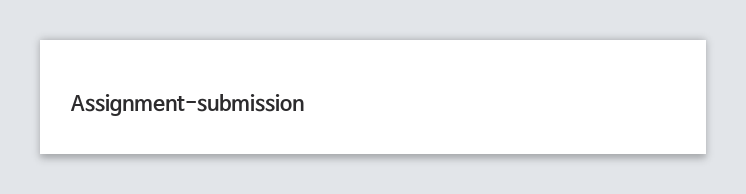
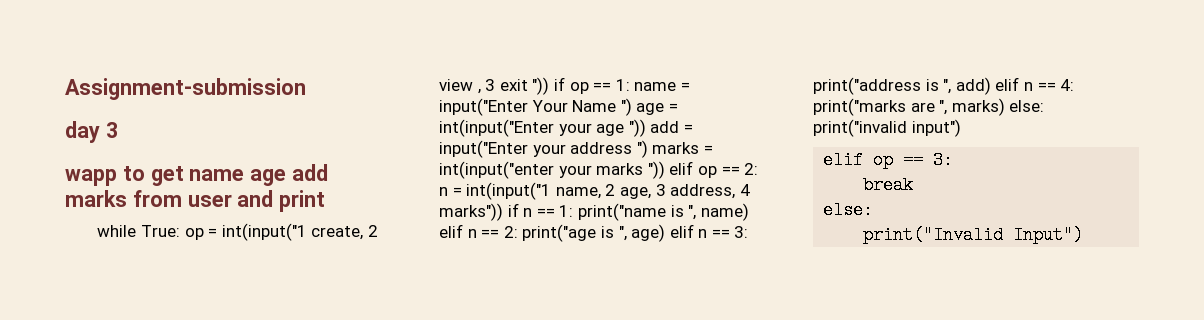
+ day 3
+ wapp to get name age add marks from user and print
+ while True: op = int(input("1 create, 2 view , 3 exit ")) if op == 1: name = input("Enter Your Name ") age = int(input("Enter your age ")) add = input("Enter your address ") marks = int(input("enter your marks ")) elif op == 2: n = int(input("1 name, 2 age, 3 address, 4 marks")) if n == 1: print("name is ", name) elif n == 2: print("age is ", age) elif n == 3: print("address is ", add) elif n == 4: print("marks are ", marks) else: print("invalid input")
+ elif op == 3:
+ break
+ else:
+ print("Invalid Input")

